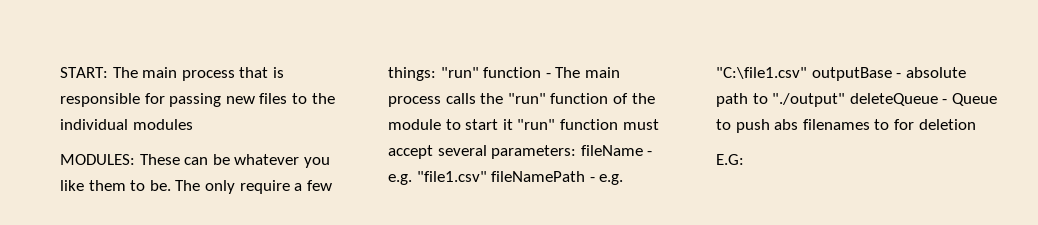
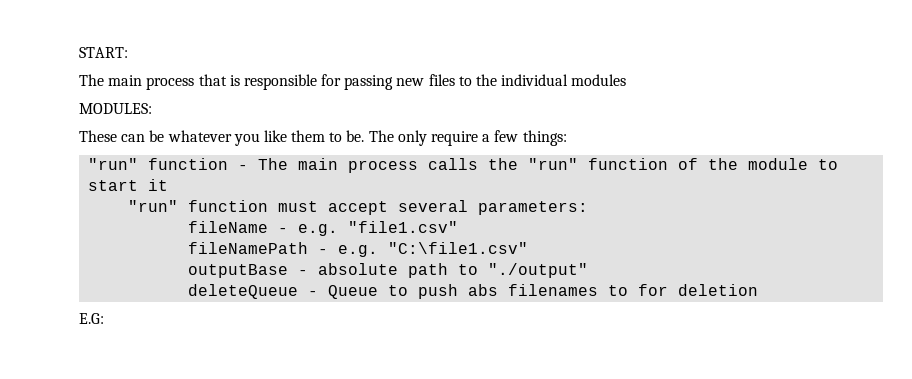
- START: The main process that is responsible for passing new files to the individual modules
+ START:
+ The main process that is responsible for passing new files to the individual modules
- MODULES: These can be whatever you like them to be.
+ MODULES:
+ These can be whatever you like them to be.
- The only require a few things: "run" function - The main process calls the "run" function of the module to start it "run" function must accept several parameters: fileName - e.g. "file1.csv" fileNamePath - e.g. "C:\file1.csv" outputBase - absolute path to "./output" deleteQueue - Queue to push abs filenames to for deletion
+ The only require a few things:
+ "run" function - The main process calls the "run" function of the module to start it
+ "run" function must accept several parameters:
+ fileName - e.g. "file1.csv"
+ fileNamePath - e.g. "C:\file1.csv"
+ outputBase - absolute path to "./output"
+ deleteQueue - Queue to push abs filenames to for deletion

